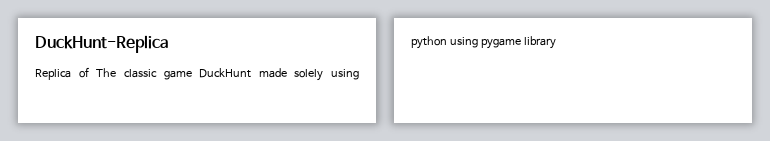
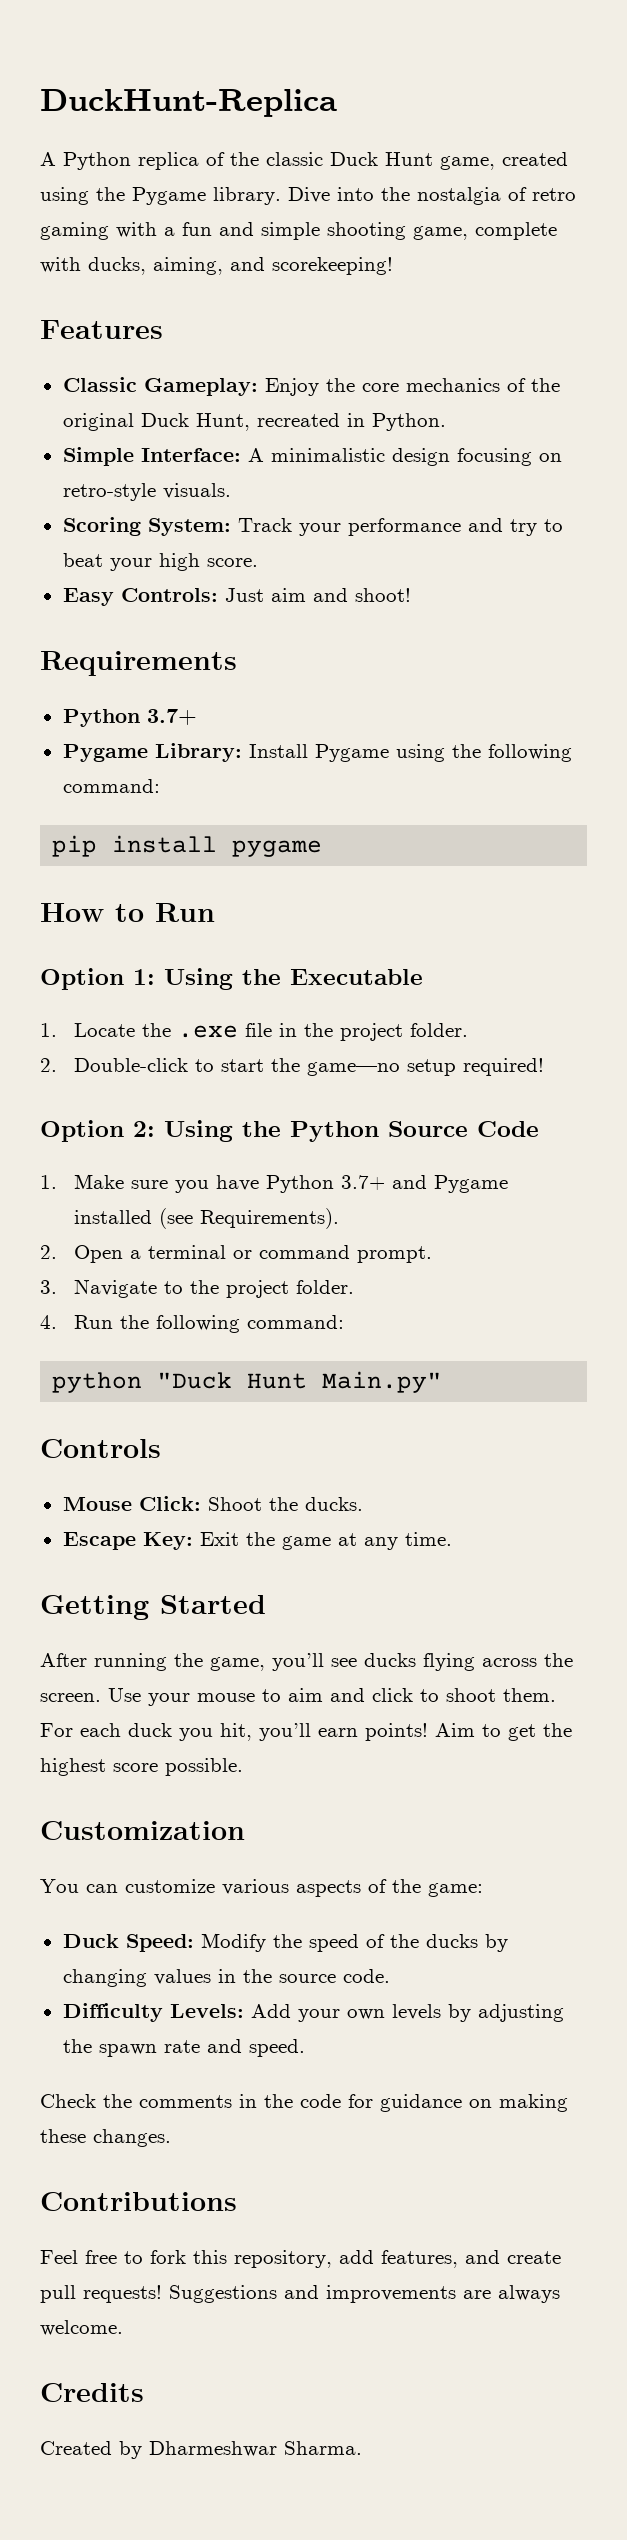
- Replica of The classic game DuckHunt made solely using python using pygame library
+ A Python replica of the classic Duck Hunt game, created using the Pygame library. Dive into the nostalgia of retro gaming with a fun and simple shooting game, complete with ducks, aiming, and scorekeeping!
+ Features
+ Classic Gameplay: Enjoy the core mechanics of the original Duck Hunt, recreated in Python.
+ Simple Interface: A minimalistic design focusing on retro-style visuals.
+ Scoring System: Track your performance and try to beat your high score.
+ Easy Controls: Just aim and shoot!
+ Requirements
+ Python 3.7+
+ Pygame Library: Install Pygame using the following command:
+ pip install pygame
+ How to Run
+ Option 1: Using the Executable
+ 1. Locate the .exe file in the project folder.
+ 2. Double-click to start the game—no setup required!
+ Option 2: Using the Python Source Code
+ 1. Make sure you have Python 3.7+ and Pygame installed (see Requirements).
+ 2. Open a terminal or command prompt.
+ 3. Navigate to the project folder.
+ 4. Run the following command:
+ python "Duck Hunt Main.py"
+ Controls
+ Mouse Click: Shoot the ducks.
+ Escape Key: Exit the game at any time.
+ Getting Started
+ After running the game, you’ll see ducks flying across the screen. Use your mouse to aim and click to shoot them. For each duck you hit, you’ll earn points! Aim to get the highest score possible.
+ Customization
+ You can customize various aspects of the game:
+ Duck Speed: Modify the speed of the ducks by changing values in the source code.
+ Difficulty Levels: Add your own levels by adjusting the spawn rate and speed.
+ Check the comments in the code for guidance on making these changes.
+ Contributions
+ Feel free to fork this repository, add features, and create pull requests! Suggestions and improvements are always welcome.
+ Credits
+ Created by Dharmeshwar Sharma.

